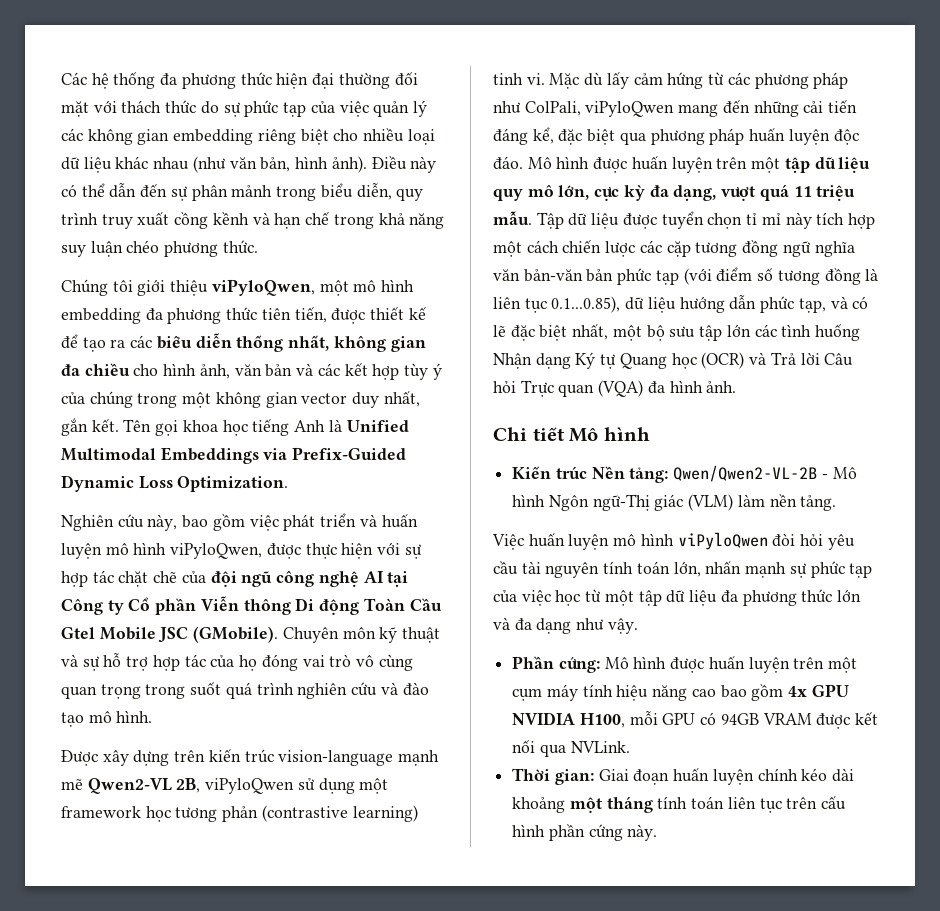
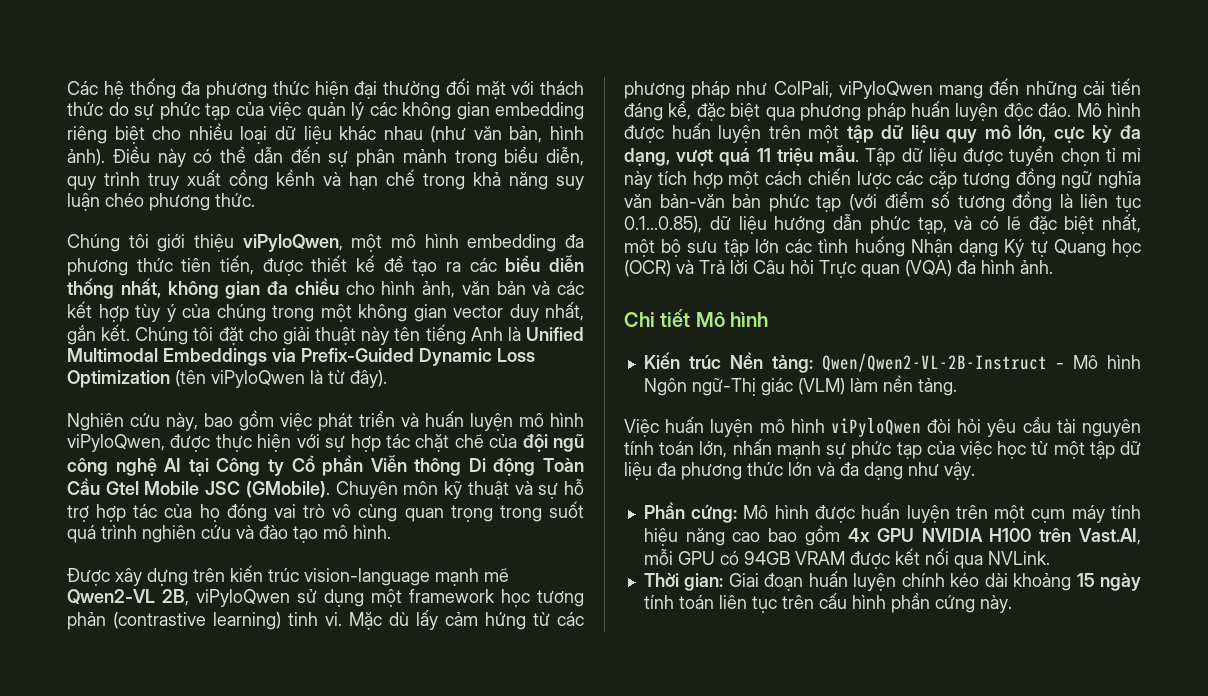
- Tên gọi khoa học tiếng Anh là Unified Multimodal Embeddings via Prefix-Guided Dynamic Loss Optimization.
+ Chúng tôi đặt cho giải thuật này tên tiếng Anh là Unified Multimodal Embeddings via Prefix-Guided Dynamic Loss Optimization (tên viPyloQwen là từ đây).
- Kiến trúc Nền tảng: Qwen/Qwen2-VL-2B - Mô hình Ngôn ngữ-Thị giác (VLM) làm nền tảng.
+ Kiến trúc Nền tảng: Qwen/Qwen2-VL-2B-Instruct - Mô hình Ngôn ngữ-Thị giác (VLM) làm nền tảng.
- Phần cứng: Mô hình được huấn luyện trên một cụm máy tính hiệu năng cao bao gồm 4x GPU NVIDIA H100, mỗi GPU có 94GB VRAM được kết nối qua NVLink.
+ Phần cứng: Mô hình được huấn luyện trên một cụm máy tính hiệu năng cao bao gồm 4x GPU NVIDIA H100 trên Vast.AI, mỗi GPU có 94GB VRAM được kết nối qua NVLink.
- Thời gian: Giai đoạn huấn luyện chính kéo dài khoảng một tháng tính toán liên tục trên cấu hình phần cứng này.
+ Thời gian: Giai đoạn huấn luyện chính kéo dài khoảng 15 ngày tính toán liên tục trên cấu hình phần cứng này.

